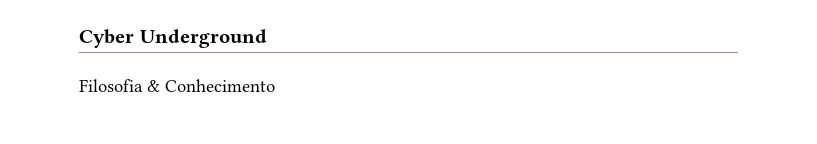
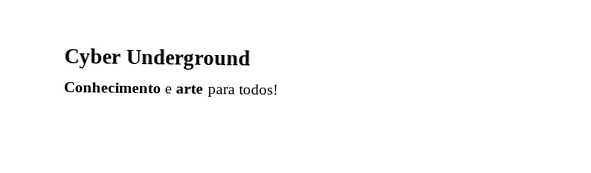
- Filosofia & Conhecimento
+ Conhecimento e arte para todos!

